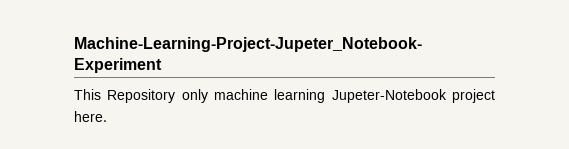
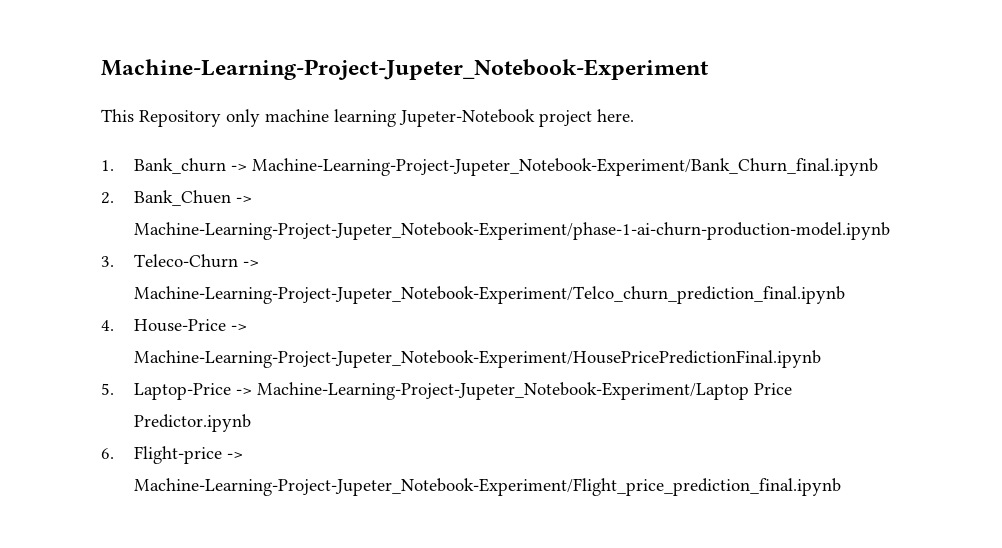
+ 1. Bank_churn -> Machine-Learning-Project-Jupeter_Notebook-Experiment/Bank_Churn_final.ipynb
+ 2. Bank_Chuen -> Machine-Learning-Project-Jupeter_Notebook-Experiment/phase-1-ai-churn-production-model.ipynb
+ 3. Teleco-Churn -> Machine-Learning-Project-Jupeter_Notebook-Experiment/Telco_churn_prediction_final.ipynb
+ 4. House-Price -> Machine-Learning-Project-Jupeter_Notebook-Experiment/HousePricePredictionFinal.ipynb
+ 5. Laptop-Price -> Machine-Learning-Project-Jupeter_Notebook-Experiment/Laptop Price Predictor.ipynb
+ 6. Flight-price -> Machine-Learning-Project-Jupeter_Notebook-Experiment/Flight_price_prediction_final.ipynb

